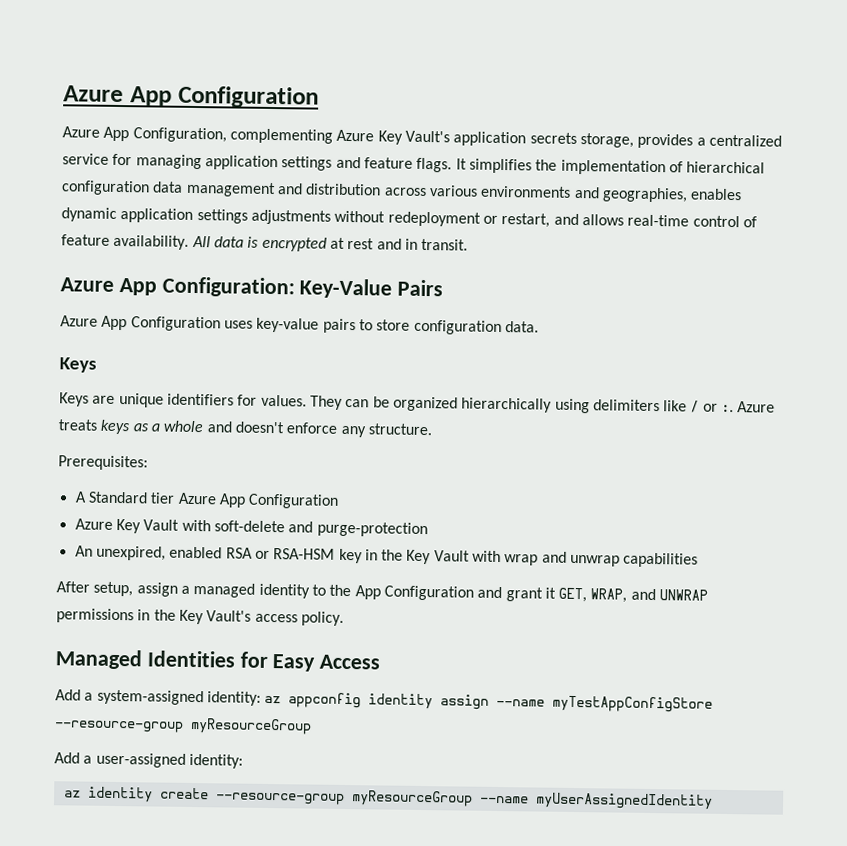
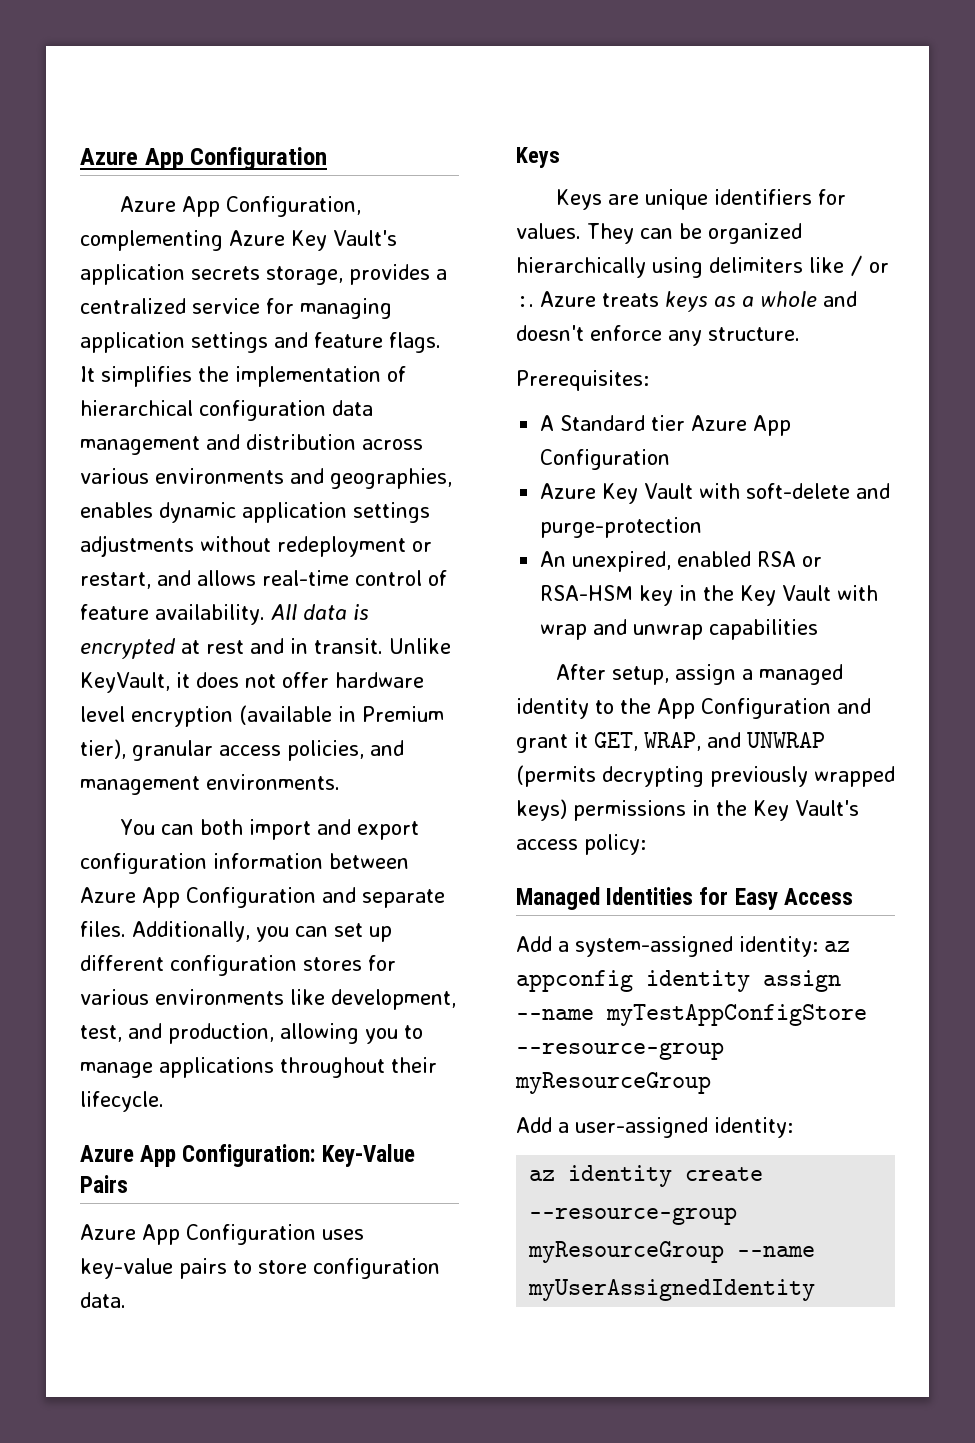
+ Unlike KeyVault, it does not offer hardware level encryption (available in Premium tier), granular access policies, and management environments.
+ You can both import and export configuration information between Azure App Configuration and separate files. Additionally, you can set up different configuration stores for various environments like development, test, and production, allowing you to manage applications throughout their lifecycle.
- After setup, assign a managed identity to the App Configuration and grant it GET, WRAP, and UNWRAP permissions in the Key Vault's access policy.
+ After setup, assign a managed identity to the App Configuration and grant it GET, WRAP, and UNWRAP (permits decrypting previously wrapped keys) permissions in the Key Vault's access policy:

